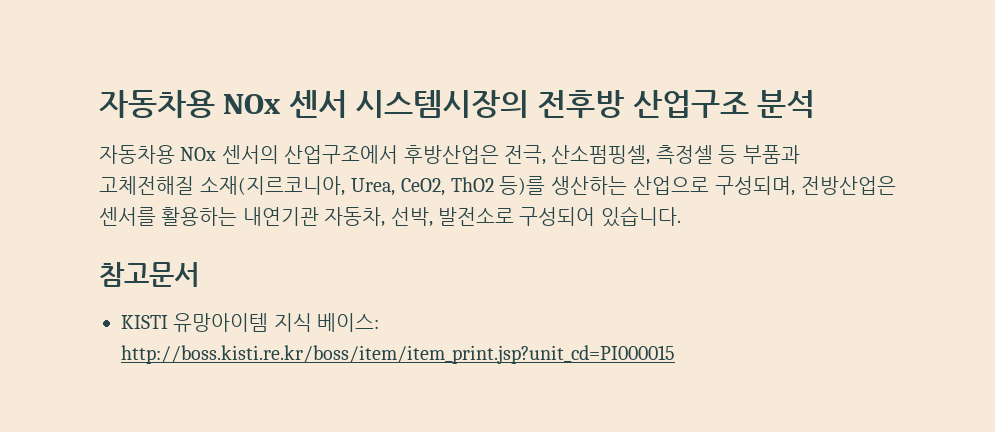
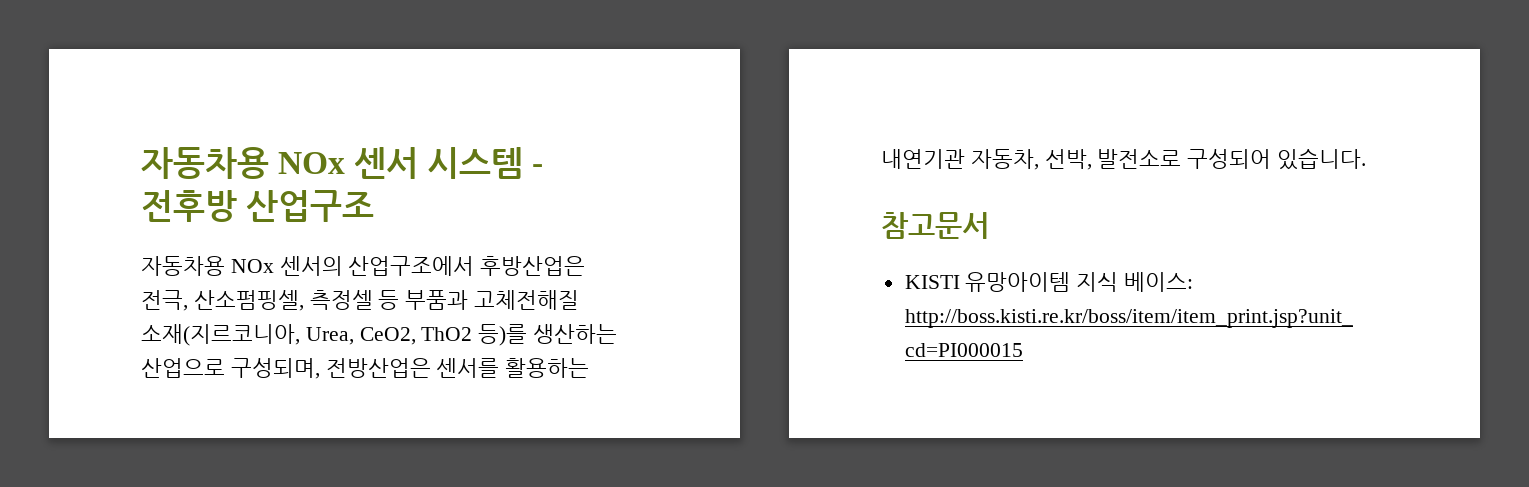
- 자동차용 NOx 센서 시스템시장의 전후방 산업구조 분석
+ 자동차용 NOx 센서 시스템 - 전후방 산업구조

